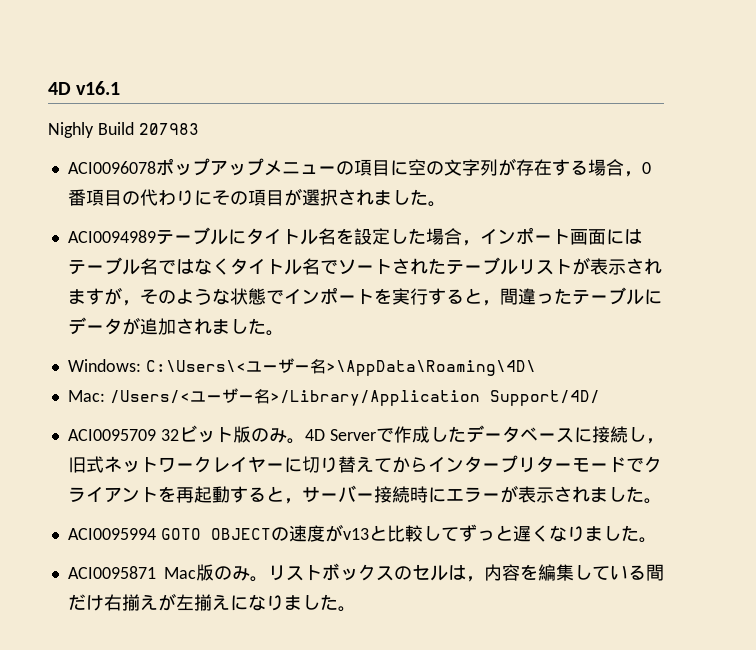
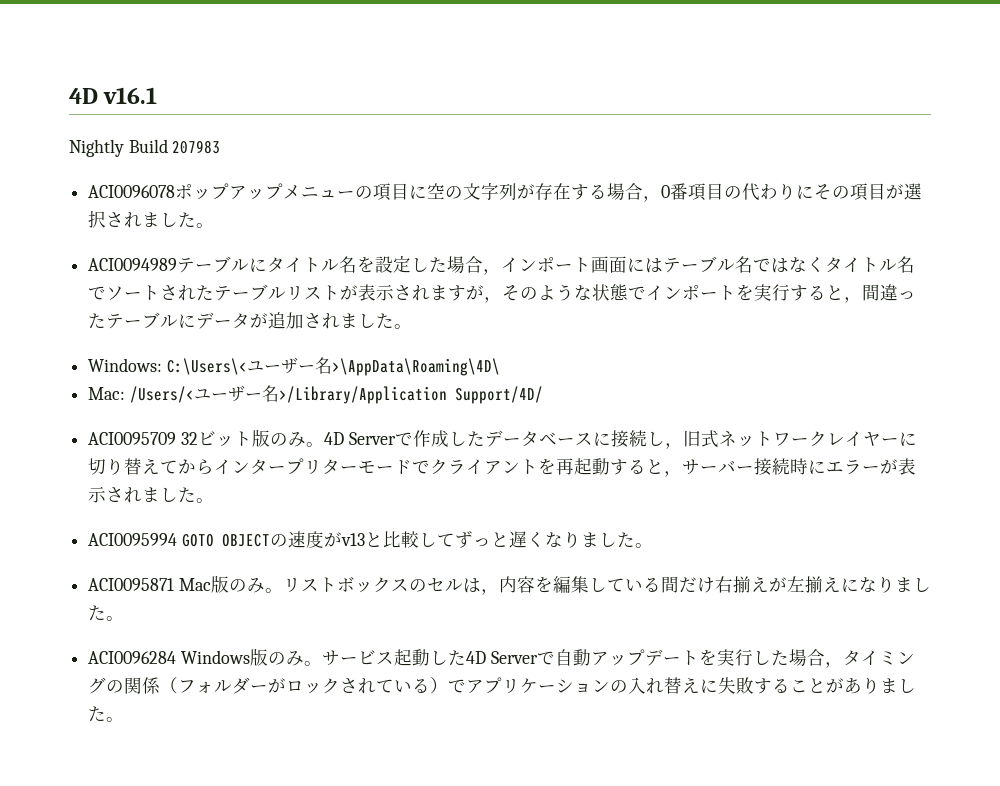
- Nighly Build 207983
+ Nightly Build 207983
+ ACI0096284 Windows版のみ。サービス起動した4D Serverで自動アップデートを実行した場合，タイミングの関係（フォルダーがロックされている）でアプリケーションの入れ替えに失敗することがありました。

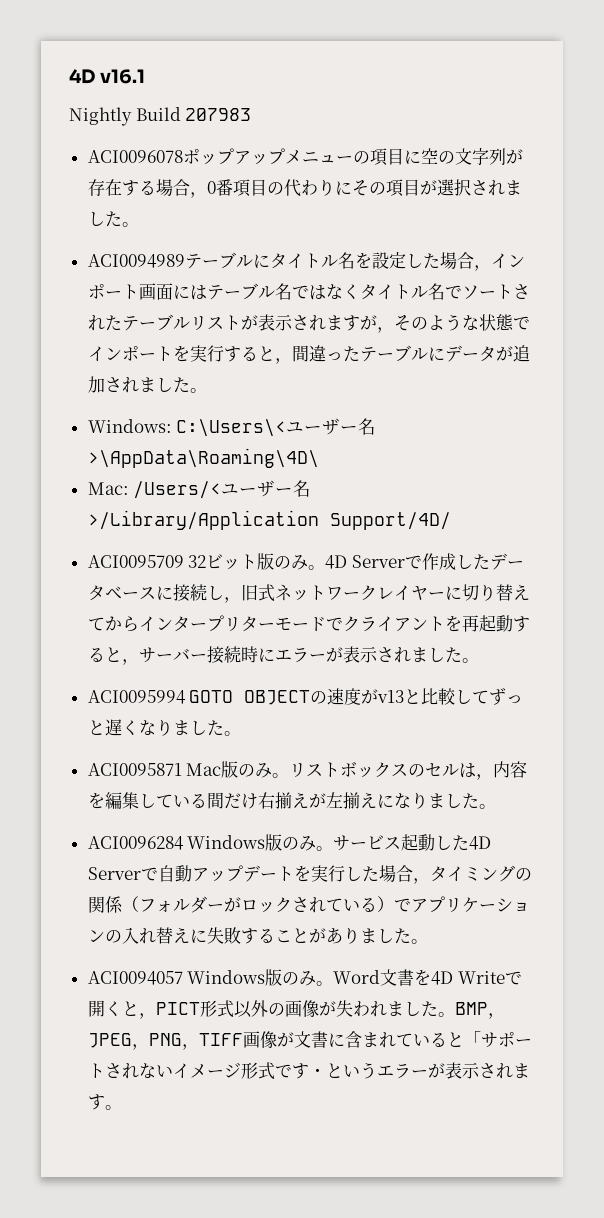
+ ACI0094057 Windows版のみ。Word文書を4D Writeで開くと，PICT形式以外の画像が失われました。BMP，JPEG，PNG，TIFF画像が文書に含まれていると「サポートされないイメージ形式です・というエラーが表示されます。

